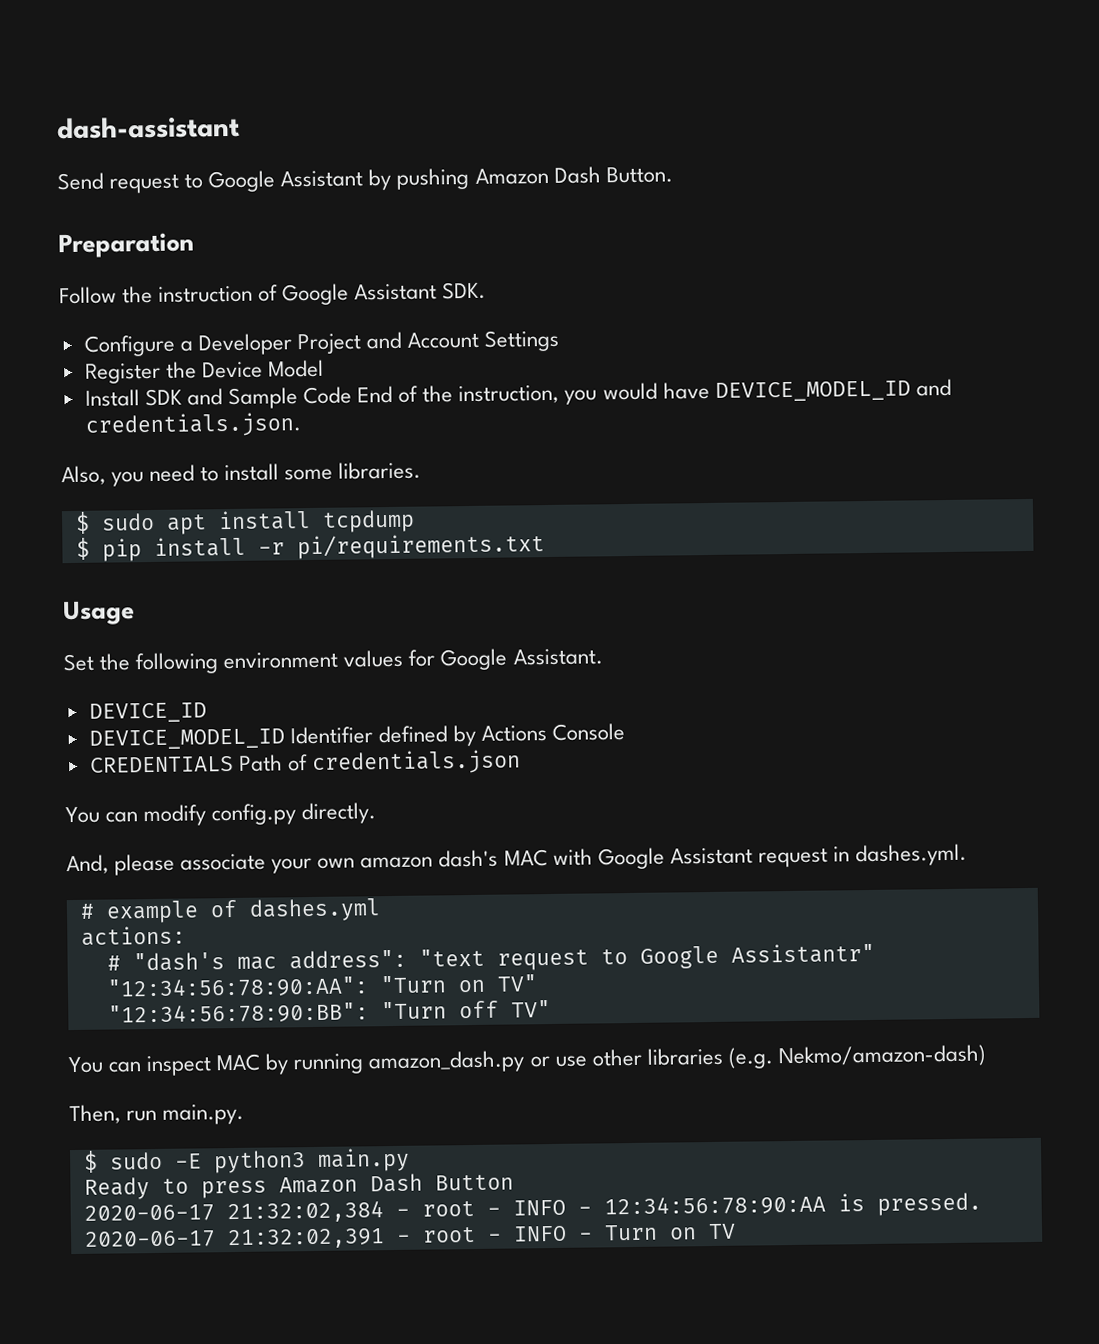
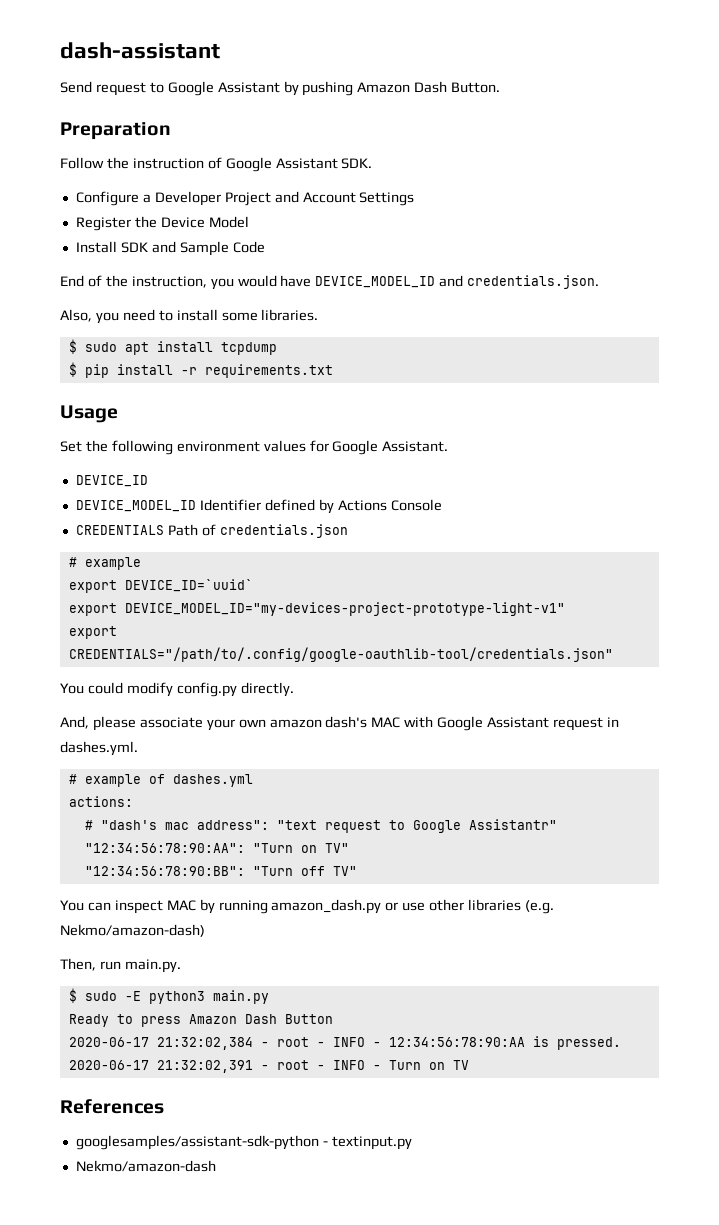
- Install SDK and Sample Code End of the instruction, you would have DEVICE_MODEL_ID and credentials.json.
+ Install SDK and Sample Code
+ End of the instruction, you would have DEVICE_MODEL_ID and credentials.json.
- $ pip install -r pi/requirements.txt
+ $ pip install -r requirements.txt
  CREDENTIALS Path of credentials.json
- You can modify config.py directly.
+ # example
+ export DEVICE_ID=`uuid`
+ export DEVICE_MODEL_ID="my-devices-project-prototype-light-v1"
+ export CREDENTIALS="/path/to/.config/google-oauthlib-tool/credentials.json"
+ You could modify config.py directly.
+ References
+ googlesamples/assistant-sdk-python - textinput.py
+ Nekmo/amazon-dash

